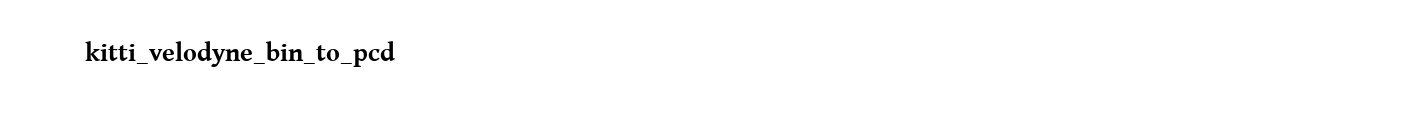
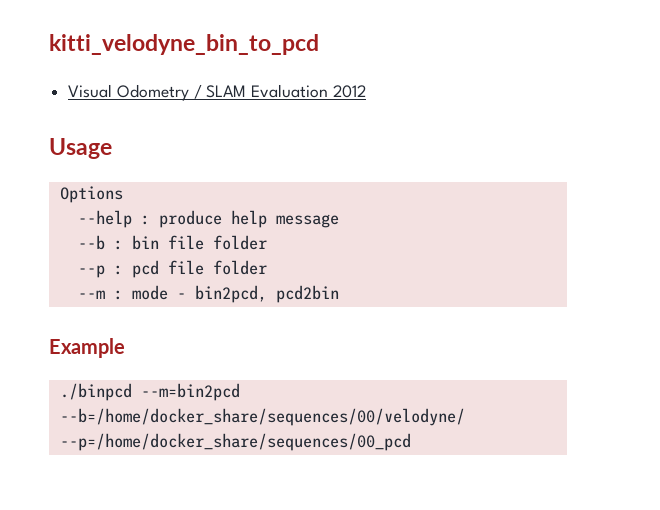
+ Visual Odometry / SLAM Evaluation 2012
+ Usage
+ Options
+ --help : produce help message
+ --b : bin file folder
+ --p : pcd file folder
+ --m : mode - bin2pcd, pcd2bin
+ Example
+ ./binpcd --m=bin2pcd --b=/home/docker_share/sequences/00/velodyne/ --p=/home/docker_share/sequences/00_pcd

